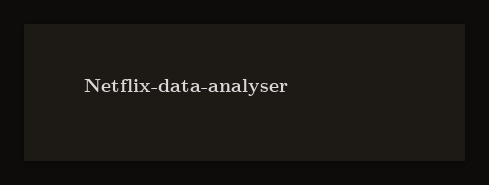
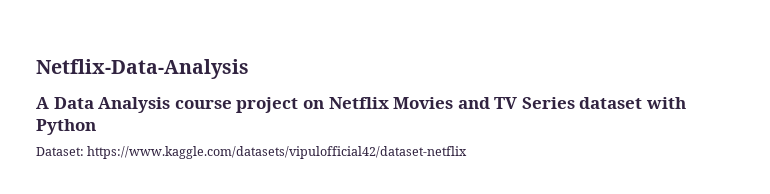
- Netflix-data-analyser
+ Netflix-Data-Analysis
+ A Data Analysis course project on Netflix Movies and TV Series dataset with Python
+ Dataset: https://www.kaggle.com/datasets/vipulofficial42/dataset-netflix

